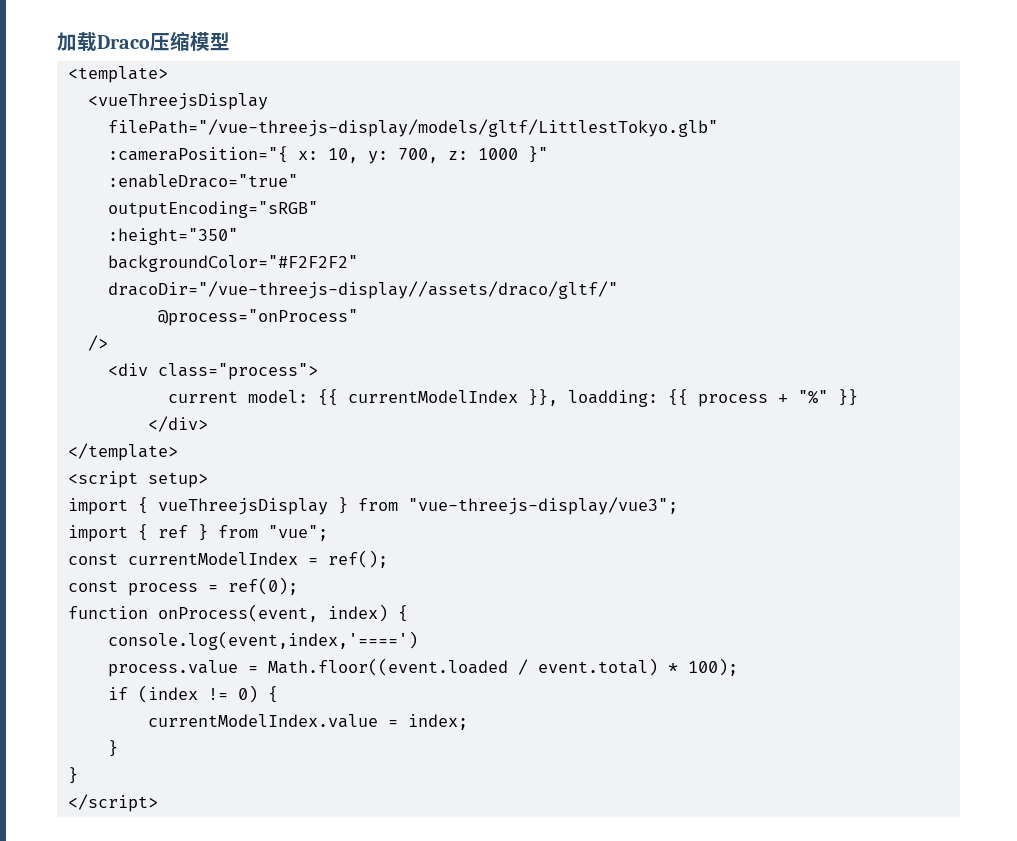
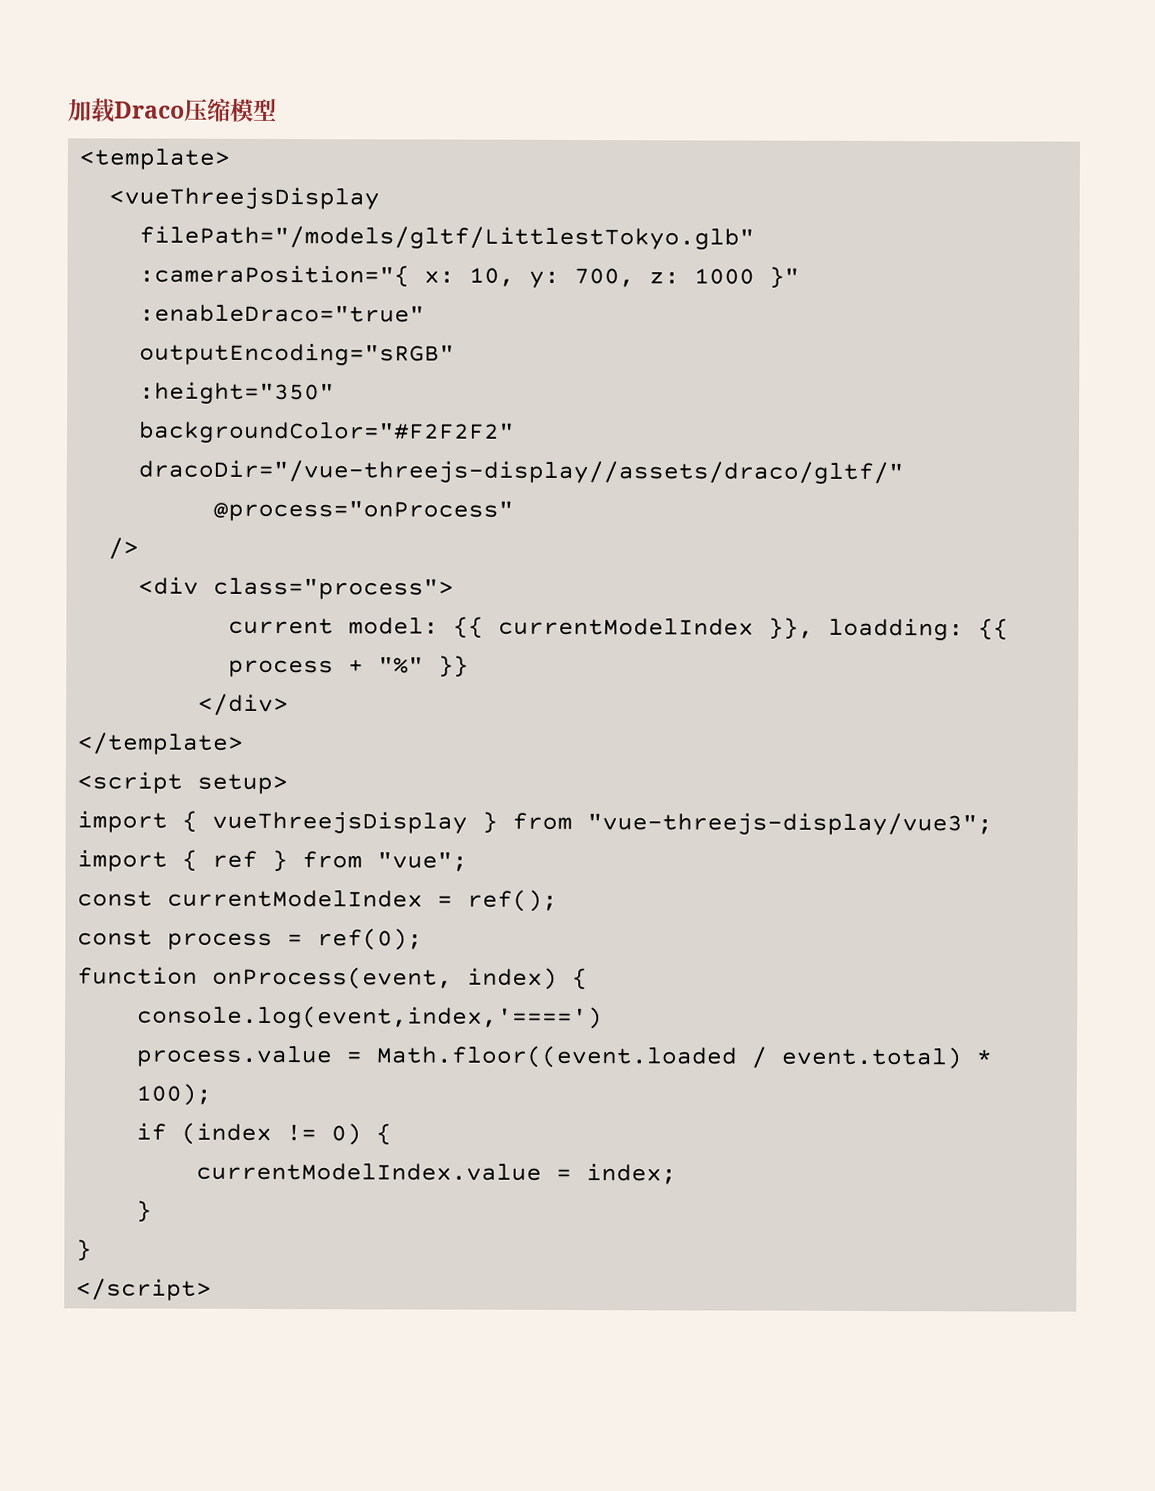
- filePath="/vue-threejs-display/models/gltf/LittlestTokyo.glb"
+ filePath="/models/gltf/LittlestTokyo.glb"

